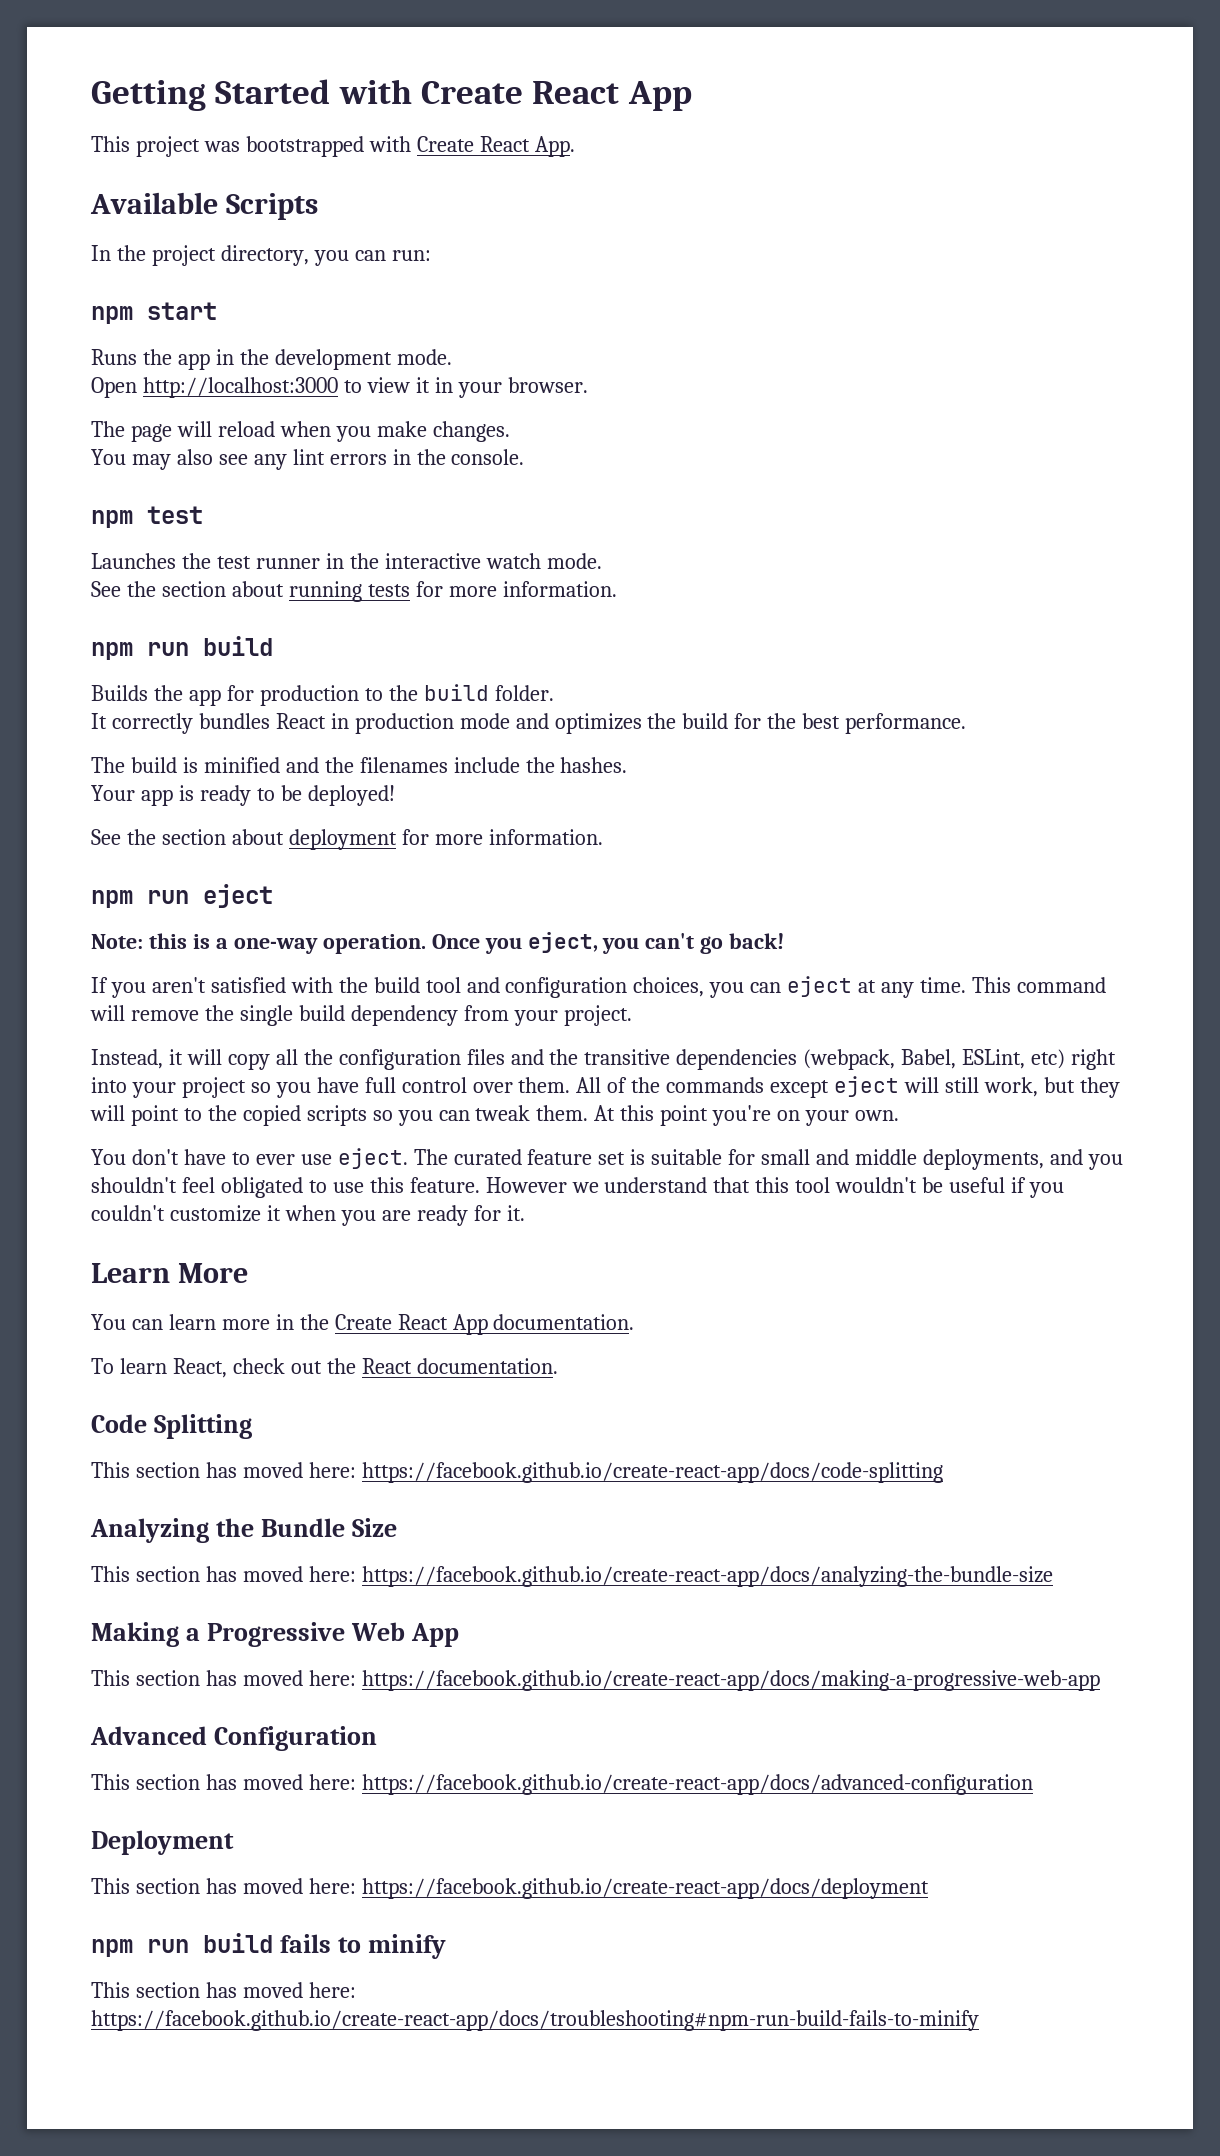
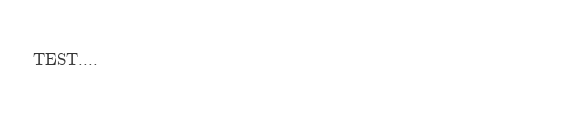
- Getting Started with Create React App
- This project was bootstrapped with Create React App.
- Available Scripts
- In the project directory, you can run:
- npm start
- Runs the app in the development mode.
- Open http://localhost:3000 to view it in your browser.
- The page will reload when you make changes.
- You may also see any lint errors in the console.
- npm test
- Launches the test runner in the interactive watch mode.
- See the section about running tests for more information.
- npm run build
- Builds the app for production to the build folder.
- It correctly bundles React in production mode and optimizes the build for the best performance.
- The build is minified and the filenames include the hashes.
- Your app is ready to be deployed!
- See the section about deployment for more information.
- npm run eject
- Note: this is a one-way operation. Once you eject, you can't go back!
- If you aren't satisfied with the build tool and configuration choices, you can eject at any time. This command will remove the single build dependency from your project.
- Instead, it will copy all the configuration files and the transitive dependencies (webpack, Babel, ESLint, etc) right into your project so you have full control over them. All of the commands except eject will still work, but they will point to the copied scripts so you can tweak them. At this point you're on your own.
- You don't have to ever use eject. The curated feature set is suitable for small and middle deployments, and you shouldn't feel obligated to use this feature. However we understand that this tool wouldn't be useful if you couldn't customize it when you are ready for it.
- Learn More
- You can learn more in the Create React App documentation.
- To learn React, check out the React documentation.
- Code Splitting
- This section has moved here: https://facebook.github.io/create-react-app/docs/code-splitting
- Analyzing the Bundle Size
- This section has moved here: https://facebook.github.io/create-react-app/docs/analyzing-the-bundle-size
- Making a Progressive Web App
- This section has moved here: https://facebook.github.io/create-react-app/docs/making-a-progressive-web-app
- Advanced Configuration
- This section has moved here: https://facebook.github.io/create-react-app/docs/advanced-configuration
- Deployment
- This section has moved here: https://facebook.github.io/create-react-app/docs/deployment
- npm run build fails to minify
- This section has moved here: https://facebook.github.io/create-react-app/docs/troubleshooting#npm-run-build-fails-to-minify
+ TEST....

